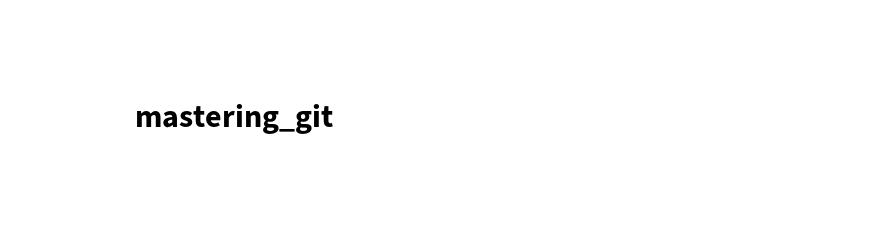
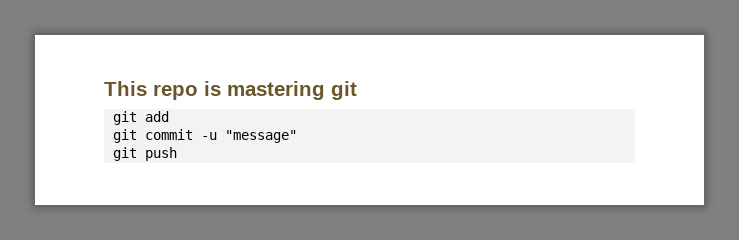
- mastering_git
+ This repo is mastering git
+ git add
+ git commit -u "message"
+ git push

